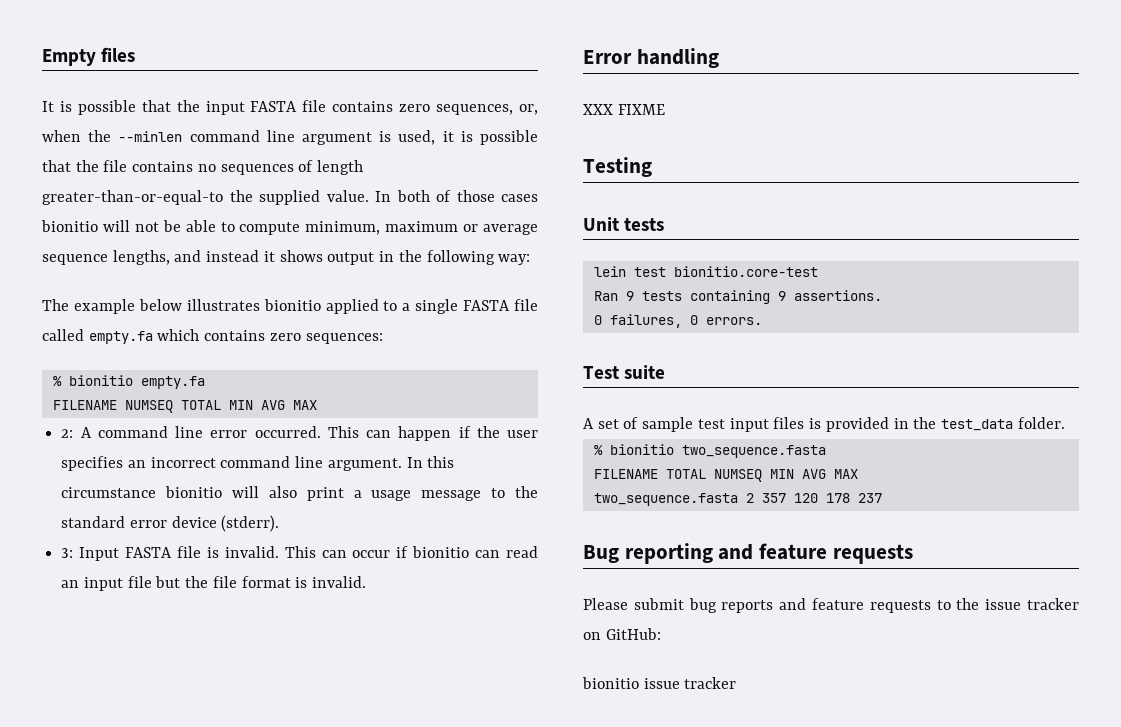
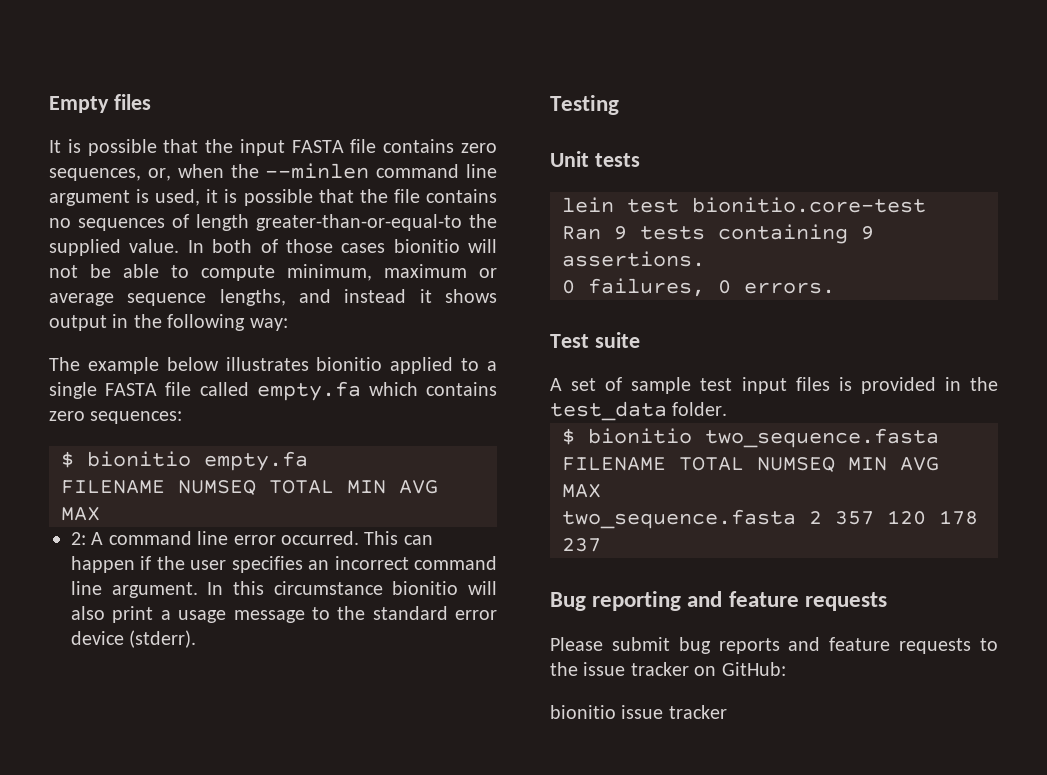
- % bionitio empty.fa
+ $ bionitio empty.fa
- 3: Input FASTA file is invalid. This can occur if bionitio can read an input file but the file format is invalid.
- Error handling
- XXX FIXME
- % bionitio two_sequence.fasta
+ $ bionitio two_sequence.fasta

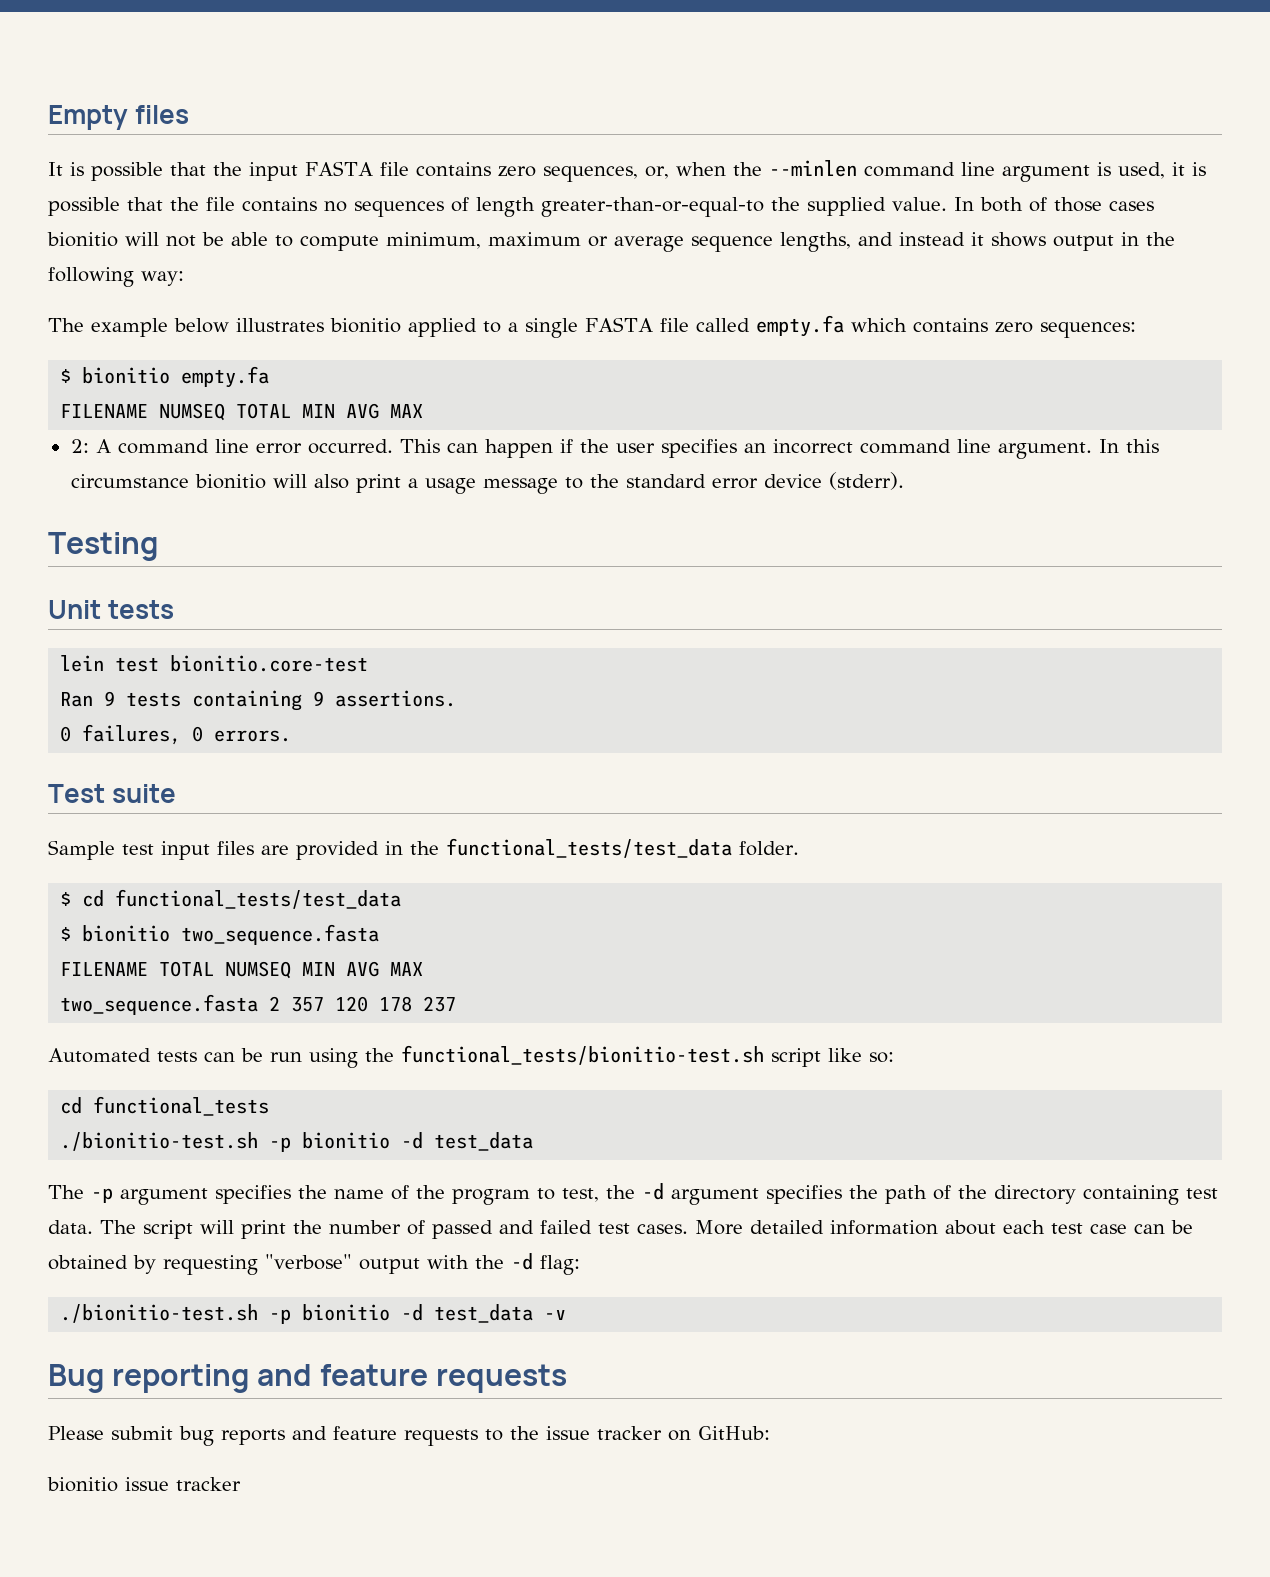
- A set of sample test input files is provided in the test_data folder.
+ Sample test input files are provided in the functional_tests/test_data folder.
+ $ cd functional_tests/test_data
+ Automated tests can be run using the functional_tests/bionitio-test.sh script like so:
+ cd functional_tests
+ ./bionitio-test.sh -p bionitio -d test_data
+ The -p argument specifies the name of the program to test, the -d argument specifies the path of the directory containing test data. The script will print the number of passed and failed test cases. More detailed information about each test case can be obtained by requesting "verbose" output with the -d flag:
+ ./bionitio-test.sh -p bionitio -d test_data -v

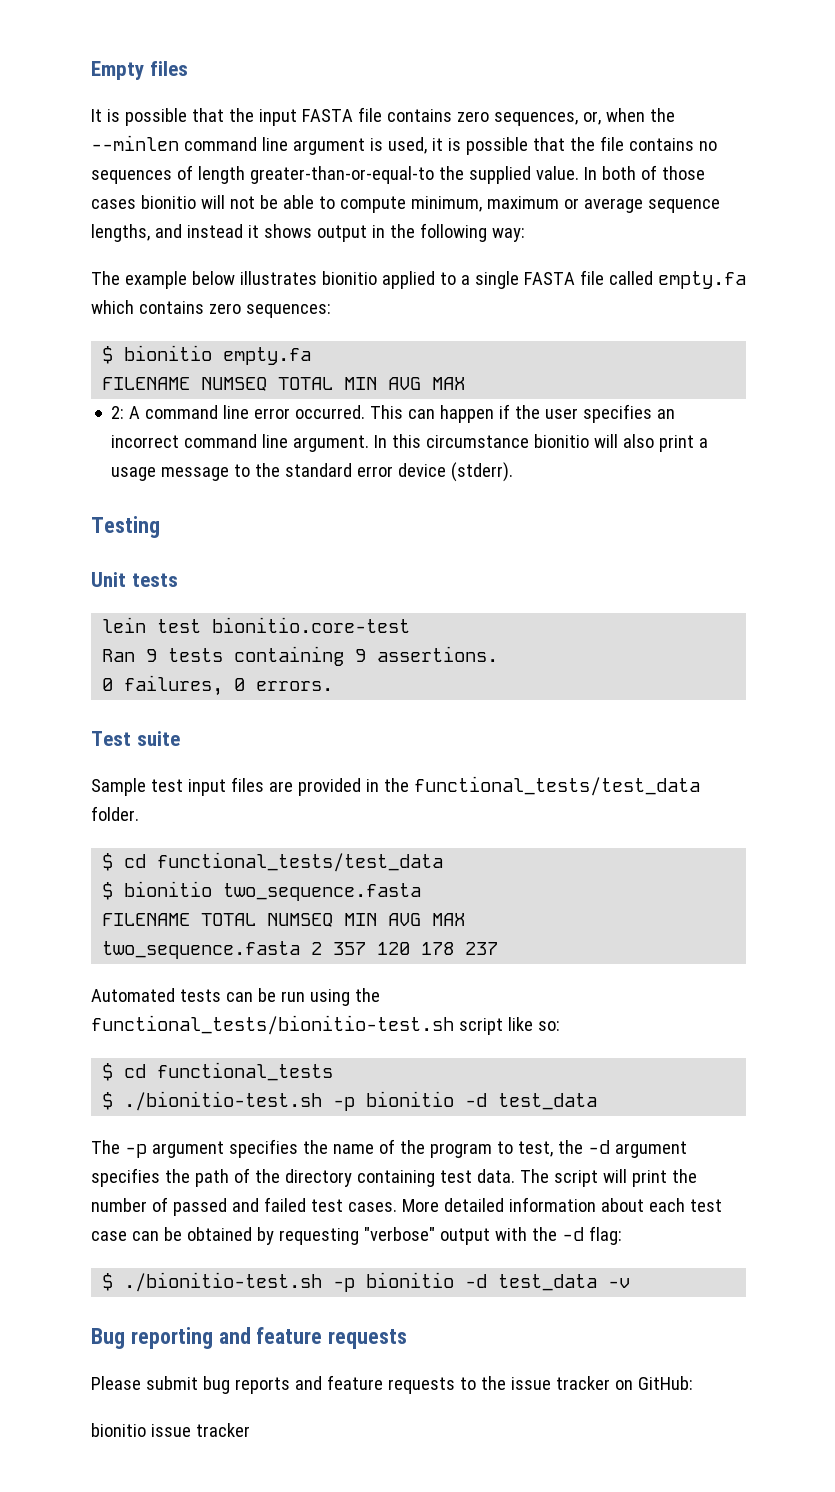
- cd functional_tests
- ./bionitio-test.sh -p bionitio -d test_data
+ $ cd functional_tests
+ $ ./bionitio-test.sh -p bionitio -d test_data
- ./bionitio-test.sh -p bionitio -d test_data -v
+ $ ./bionitio-test.sh -p bionitio -d test_data -v

